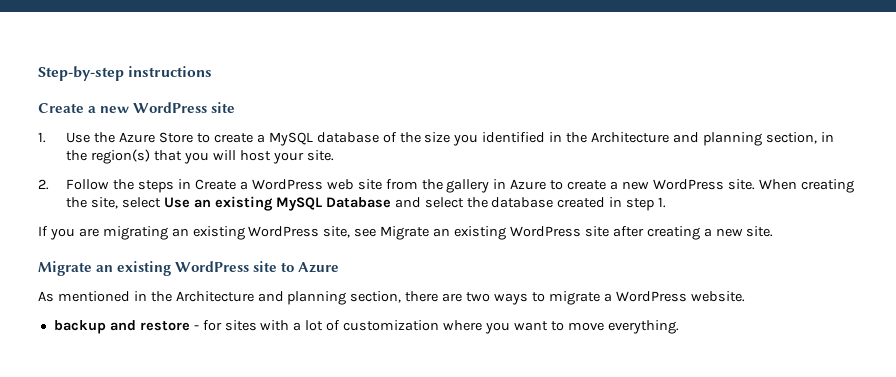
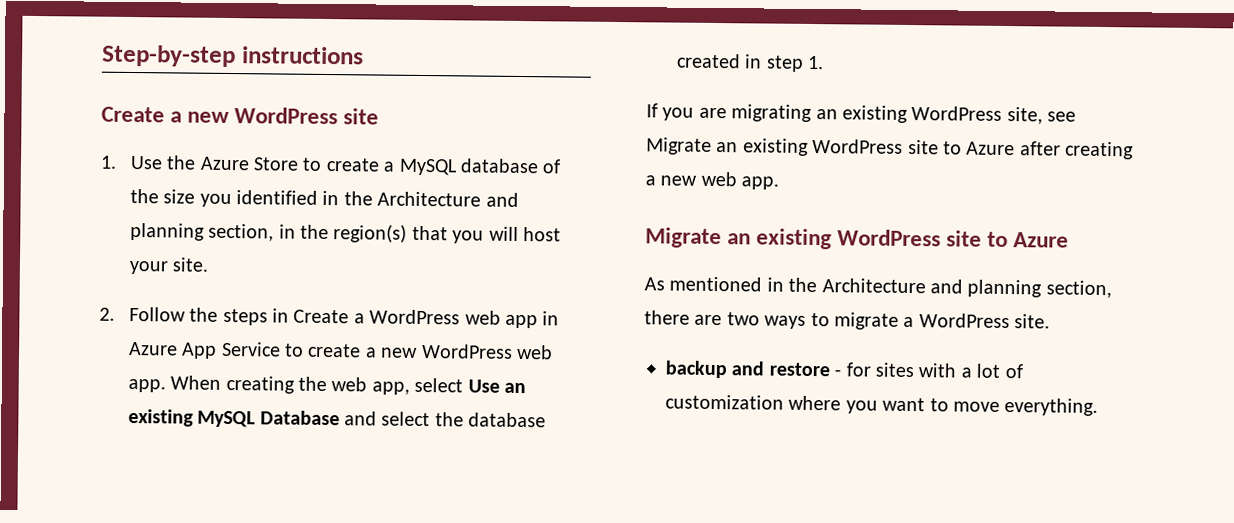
- 2. Follow the steps in Create a WordPress web site from the gallery in Azure to create a new WordPress site.
+ 2. Follow the steps in Create a WordPress web app in Azure App Service to create a new WordPress web app.
- When creating the site, select Use an existing MySQL Database and select the database created in step 1.
+ When creating the web app, select Use an existing MySQL Database and select the database created in step 1.
- If you are migrating an existing WordPress site, see Migrate an existing WordPress site after creating a new site.
+ If you are migrating an existing WordPress site, see Migrate an existing WordPress site to Azure after creating a new web app.
- As mentioned in the Architecture and planning section, there are two ways to migrate a WordPress website.
+ As mentioned in the Architecture and planning section, there are two ways to migrate a WordPress site.

